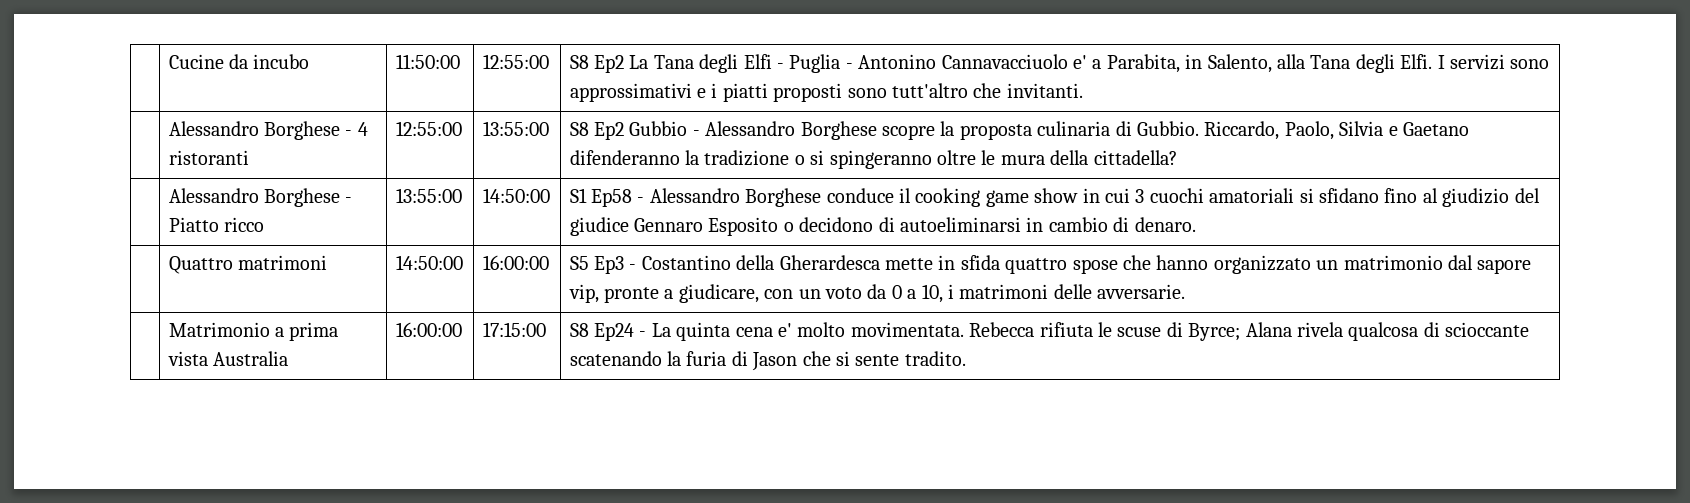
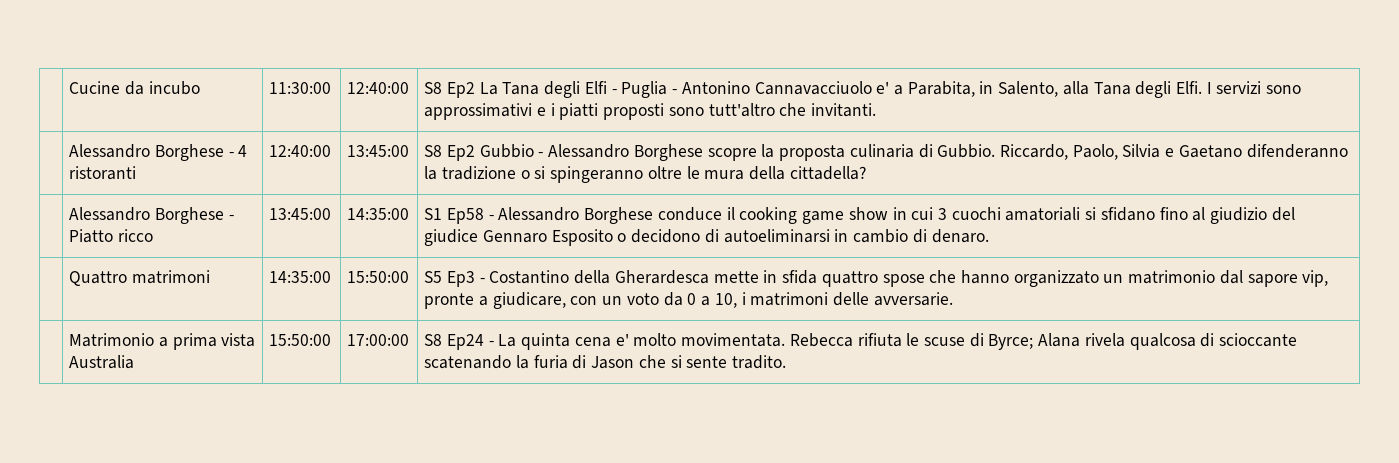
- | Cucine da incubo | 11:50:00 | 12:55:00 | S8 Ep2 La Tana degli Elfi - Puglia - Antonino Cannavacciuolo e' a Parabita, in Salento, alla Tana degli Elfi. I servizi sono approssimativi e i piatti proposti sono tutt'altro che invitanti.
+ | Cucine da incubo | 11:30:00 | 12:40:00 | S8 Ep2 La Tana degli Elfi - Puglia - Antonino Cannavacciuolo e' a Parabita, in Salento, alla Tana degli Elfi. I servizi sono approssimativi e i piatti proposti sono tutt'altro che invitanti.
- | Alessandro Borghese - 4 ristoranti | 12:55:00 | 13:55:00 | S8 Ep2 Gubbio - Alessandro Borghese scopre la proposta culinaria di Gubbio. Riccardo, Paolo, Silvia e Gaetano difenderanno la tradizione o si spingeranno oltre le mura della cittadella?
+ | Alessandro Borghese - 4 ristoranti | 12:40:00 | 13:45:00 | S8 Ep2 Gubbio - Alessandro Borghese scopre la proposta culinaria di Gubbio. Riccardo, Paolo, Silvia e Gaetano difenderanno la tradizione o si spingeranno oltre le mura della cittadella?
- | Alessandro Borghese - Piatto ricco | 13:55:00 | 14:50:00 | S1 Ep58 - Alessandro Borghese conduce il cooking game show in cui 3 cuochi amatoriali si sfidano fino al giudizio del giudice Gennaro Esposito o decidono di autoeliminarsi in cambio di denaro.
+ | Alessandro Borghese - Piatto ricco | 13:45:00 | 14:35:00 | S1 Ep58 - Alessandro Borghese conduce il cooking game show in cui 3 cuochi amatoriali si sfidano fino al giudizio del giudice Gennaro Esposito o decidono di autoeliminarsi in cambio di denaro.
- | Quattro matrimoni | 14:50:00 | 16:00:00 | S5 Ep3 - Costantino della Gherardesca mette in sfida quattro spose che hanno organizzato un matrimonio dal sapore vip, pronte a giudicare, con un voto da 0 a 10, i matrimoni delle avversarie.
+ | Quattro matrimoni | 14:35:00 | 15:50:00 | S5 Ep3 - Costantino della Gherardesca mette in sfida quattro spose che hanno organizzato un matrimonio dal sapore vip, pronte a giudicare, con un voto da 0 a 10, i matrimoni delle avversarie.
- | Matrimonio a prima vista Australia | 16:00:00 | 17:15:00 | S8 Ep24 - La quinta cena e' molto movimentata. Rebecca rifiuta le scuse di Byrce; Alana rivela qualcosa di scioccante scatenando la furia di Jason che si sente tradito.
+ | Matrimonio a prima vista Australia | 15:50:00 | 17:00:00 | S8 Ep24 - La quinta cena e' molto movimentata. Rebecca rifiuta le scuse di Byrce; Alana rivela qualcosa di scioccante scatenando la furia di Jason che si sente tradito.

